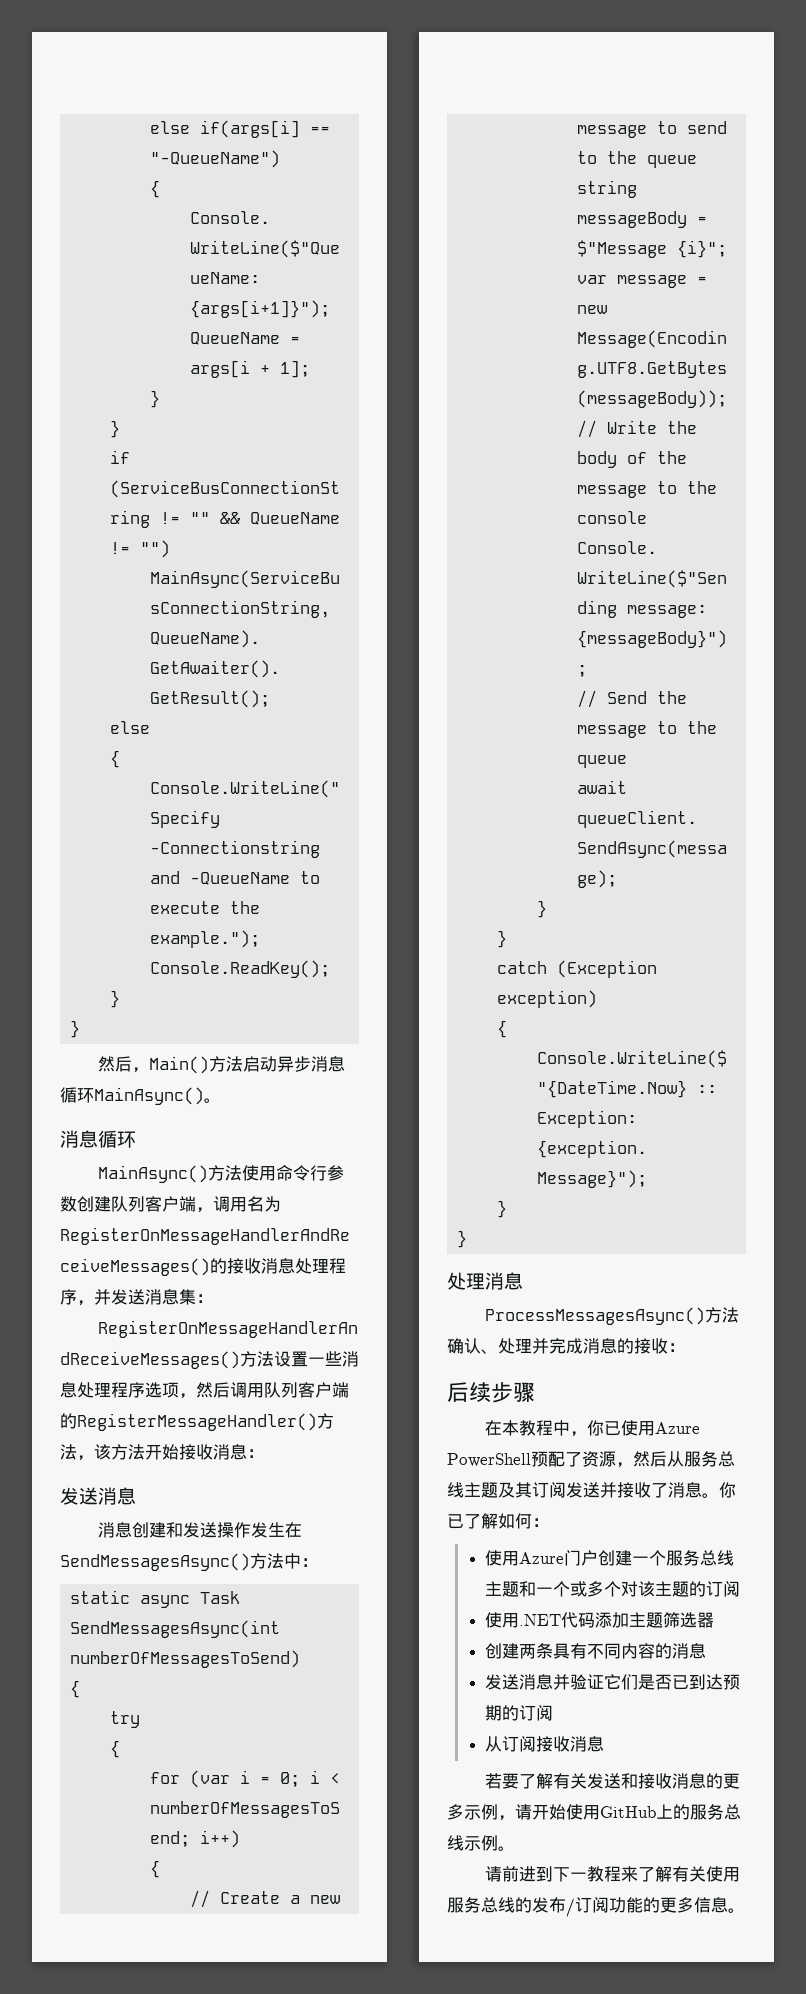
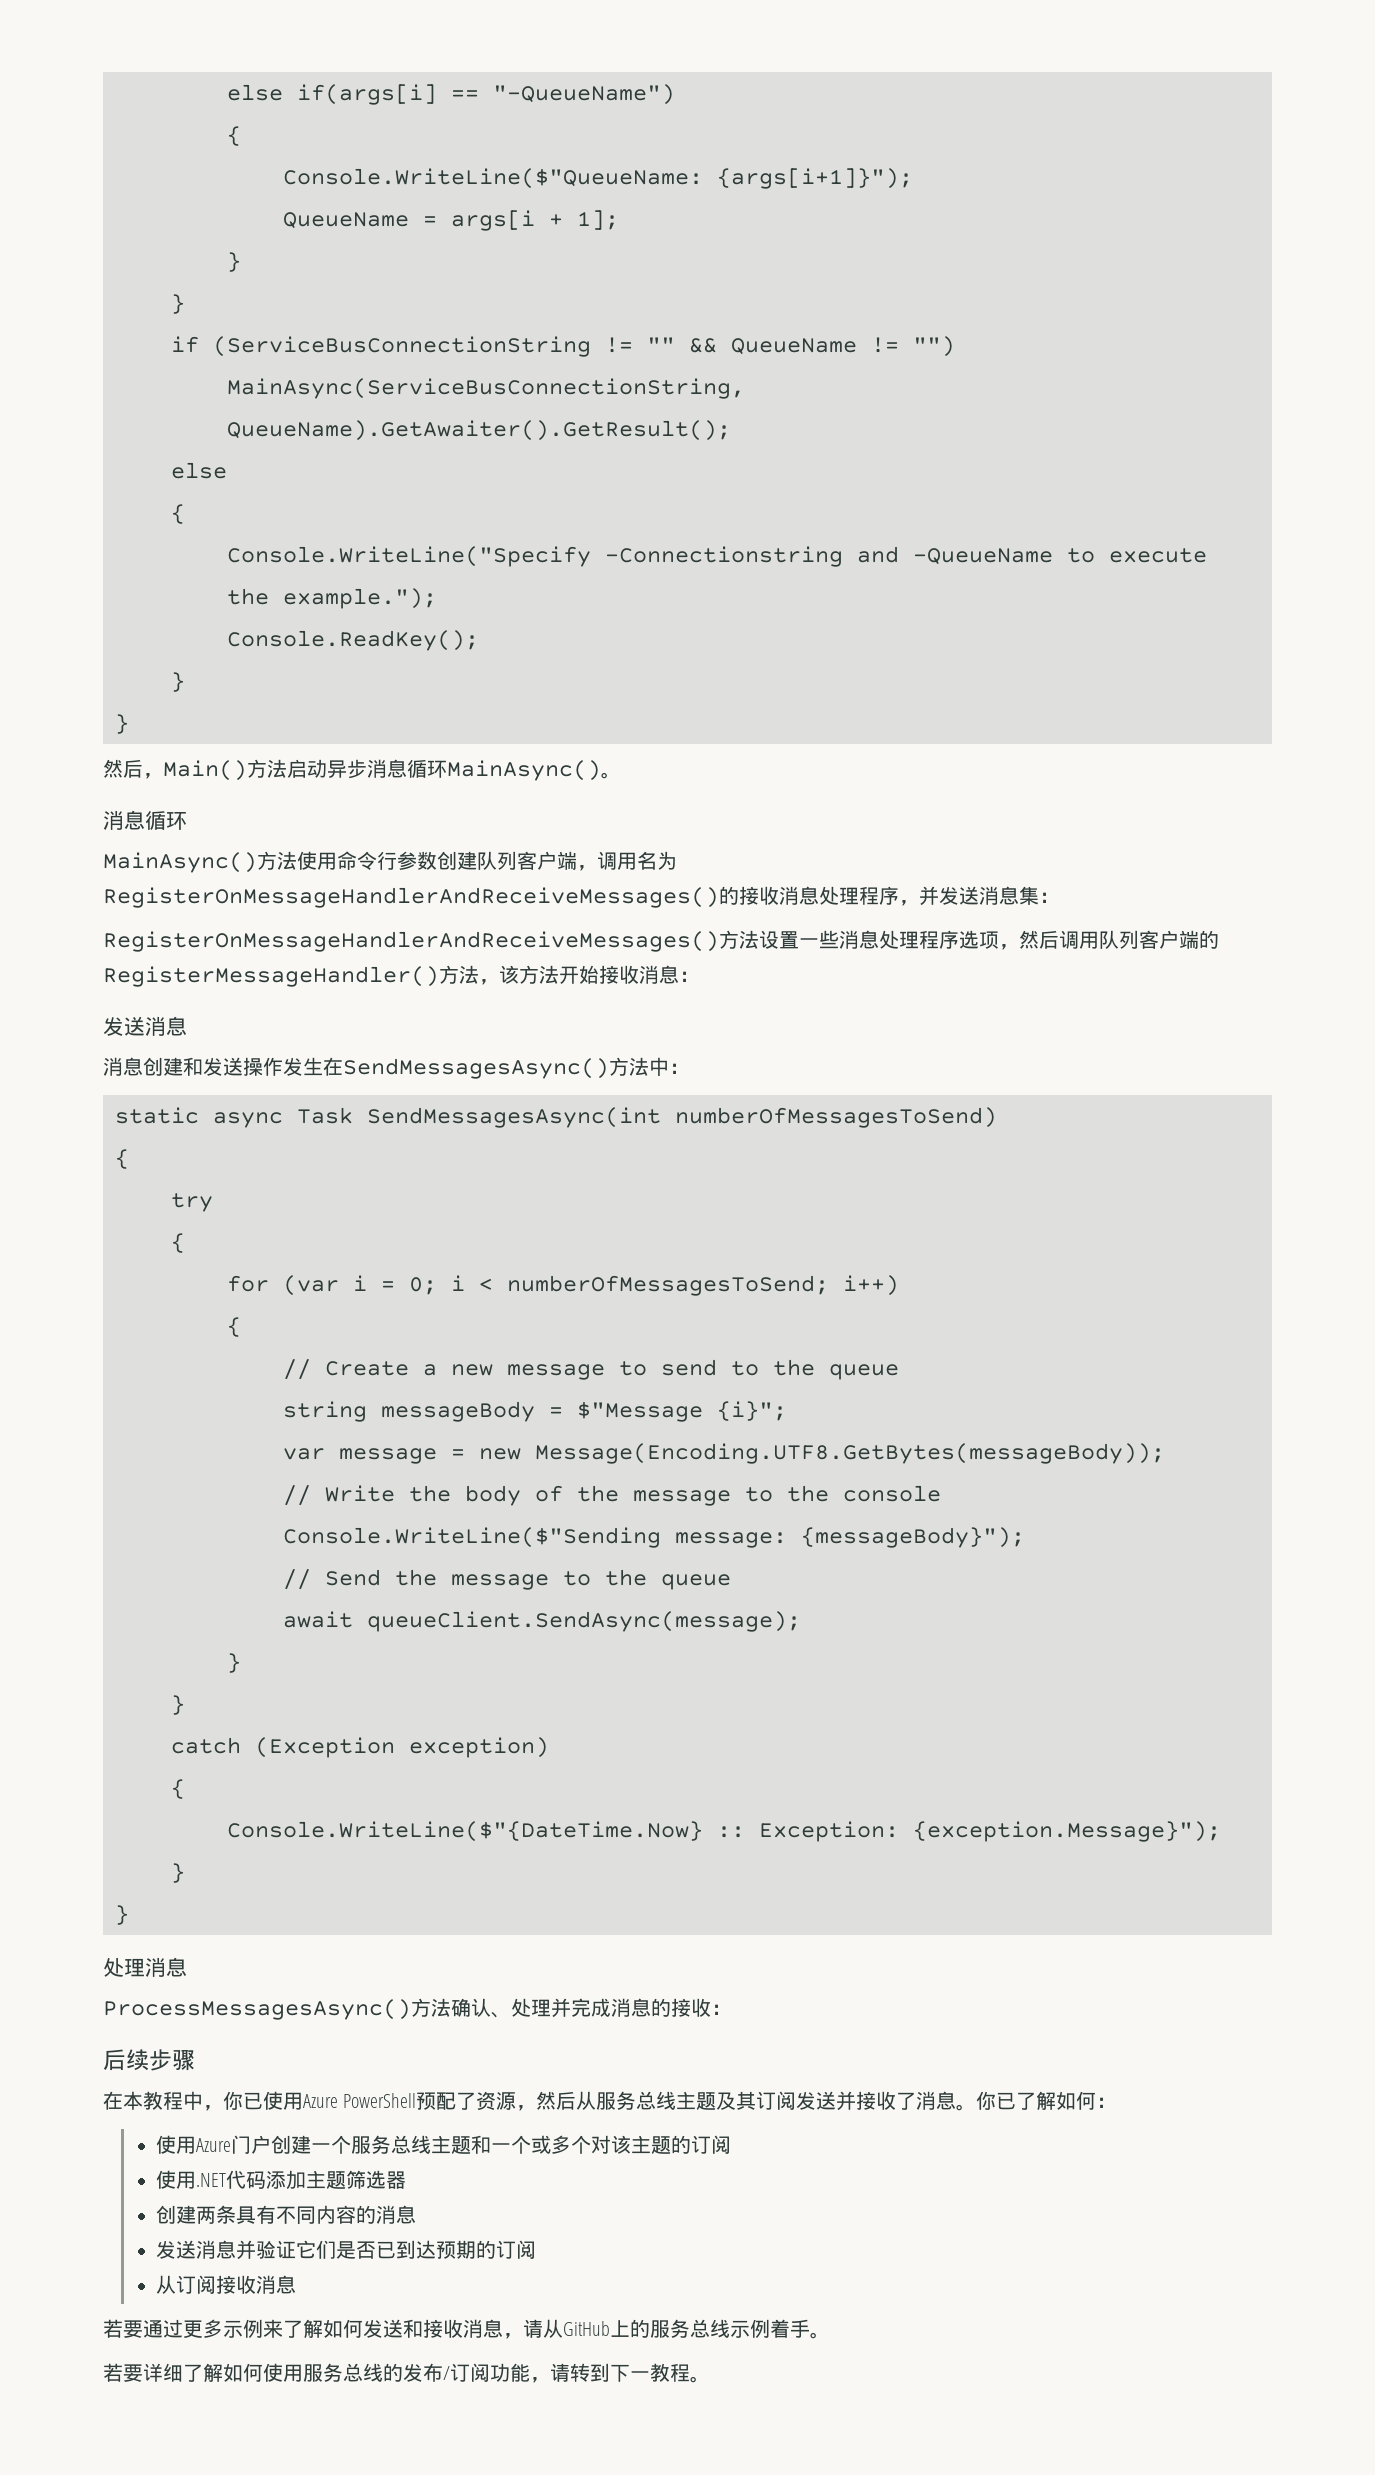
- 若要了解有关发送和接收消息的更多示例，请开始使用GitHub上的服务总线示例。
- 请前进到下一教程来了解有关使用服务总线的发布/订阅功能的更多信息。
+ 若要通过更多示例来了解如何发送和接收消息，请从GitHub上的服务总线示例着手。
+ 若要详细了解如何使用服务总线的发布/订阅功能，请转到下一教程。

